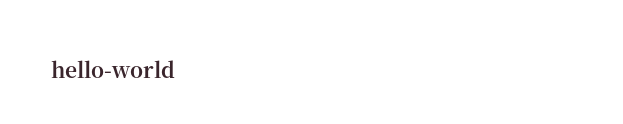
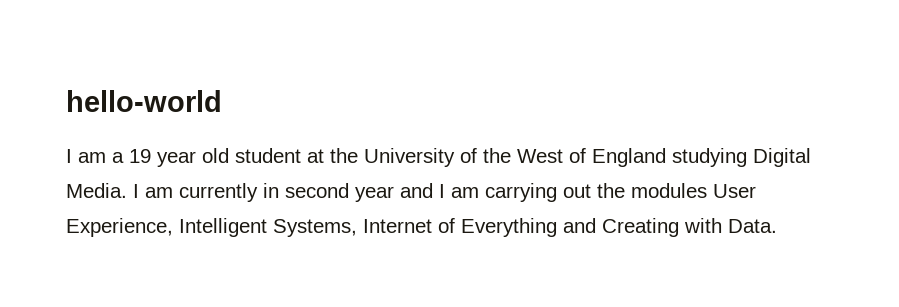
+ I am a 19 year old student at the University of the West of England studying Digital Media. I am currently in second year and I am carrying out the modules User Experience, Intelligent Systems, Internet of Everything and Creating with Data.

